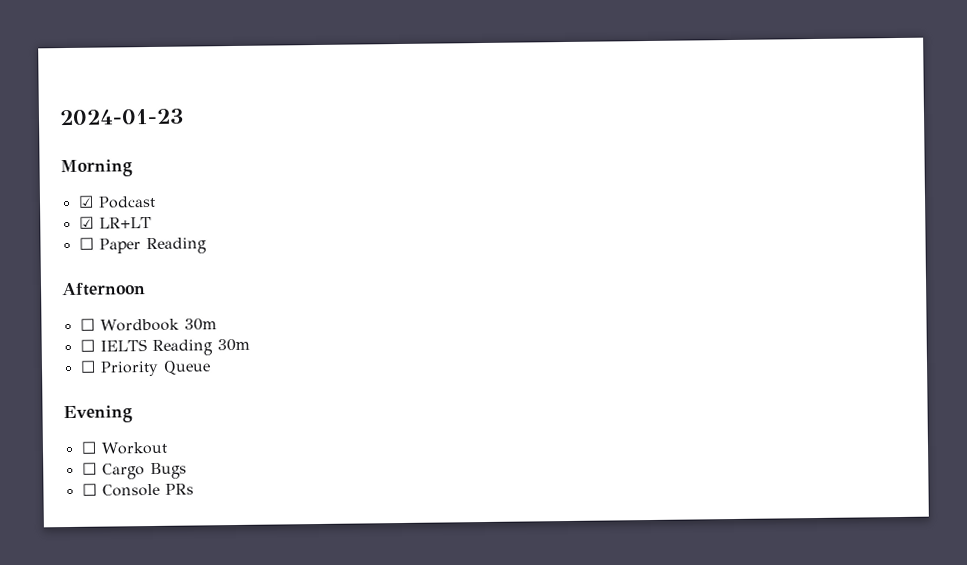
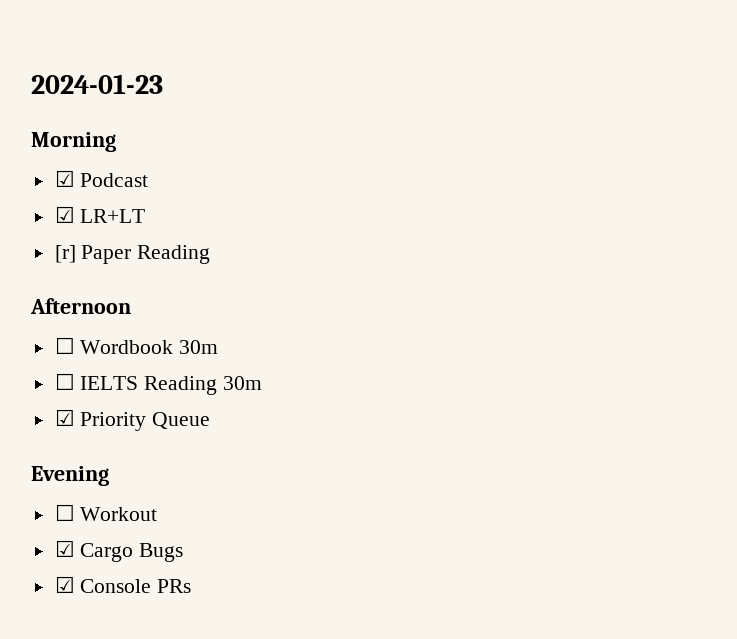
- ☐ Paper Reading
+ [r] Paper Reading
- ☐ Priority Queue
+ ☑ Priority Queue
- ☐ Cargo Bugs
+ ☑ Cargo Bugs
- ☐ Console PRs
+ ☑ Console PRs

